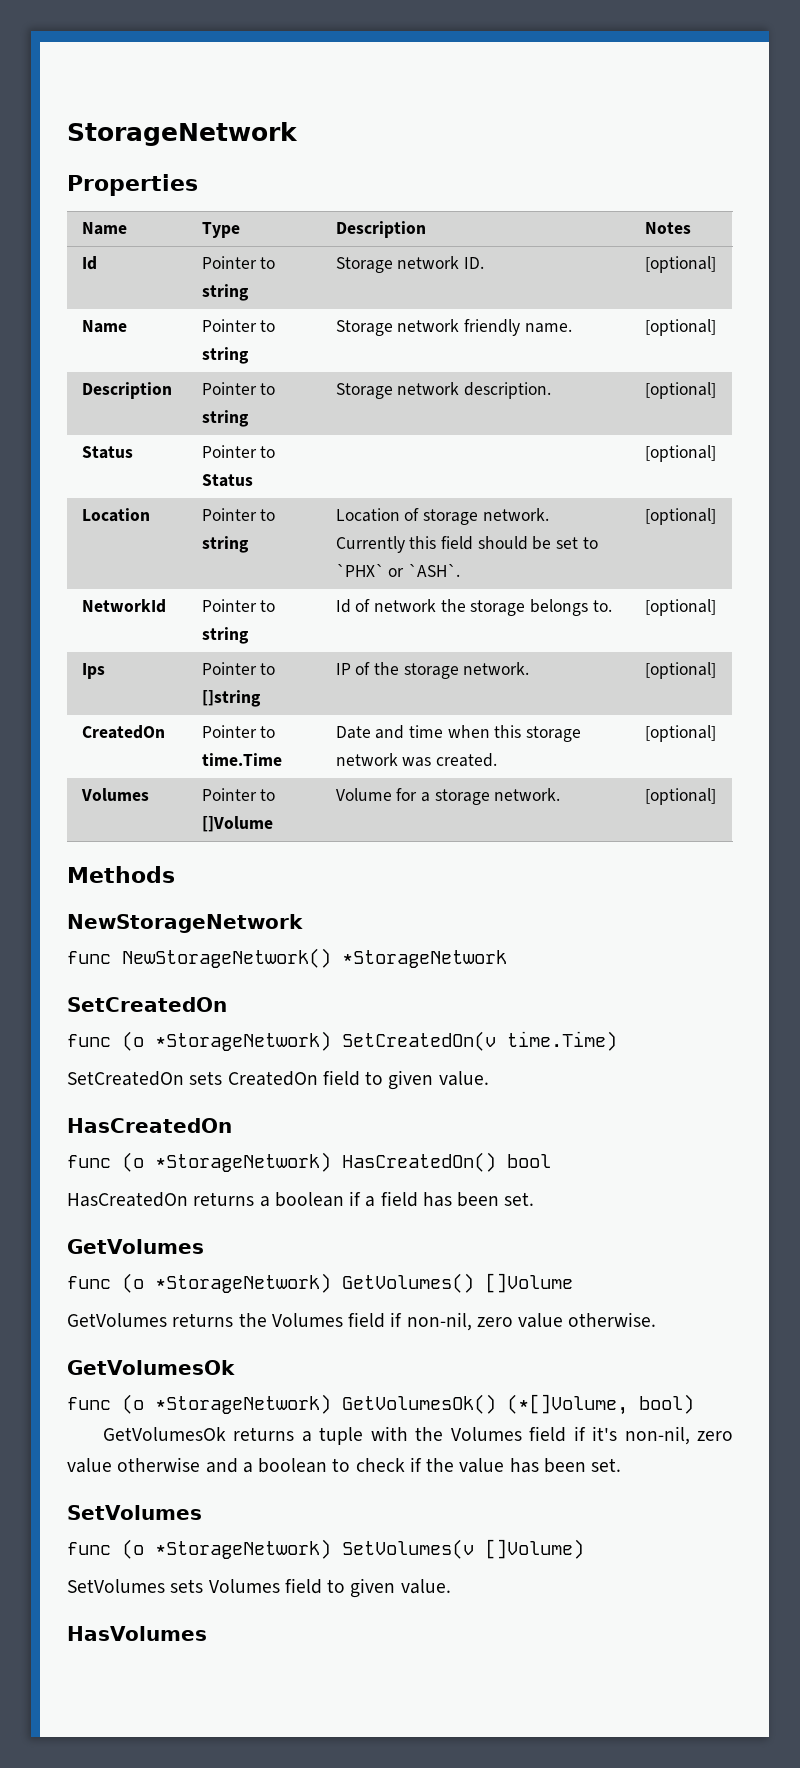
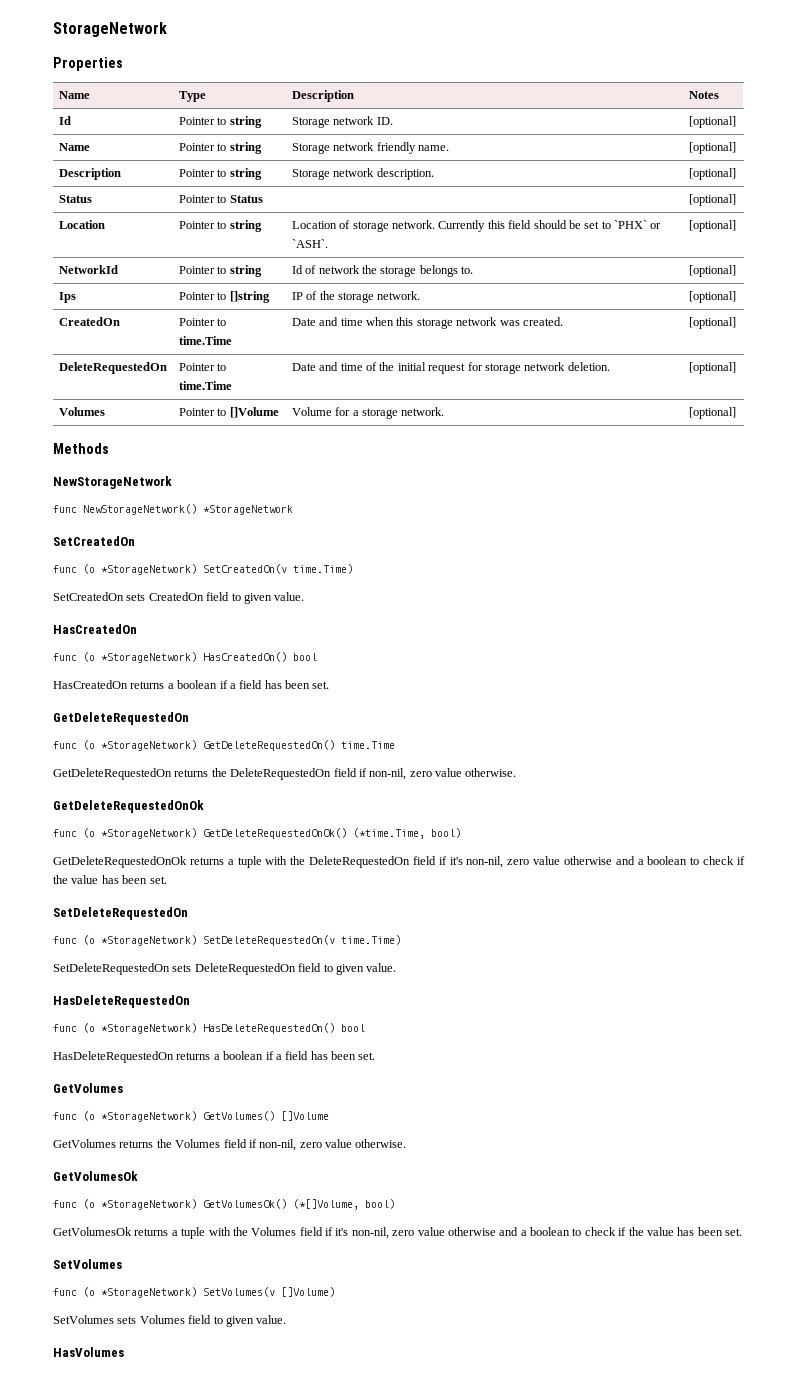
+ DeleteRequestedOn | Pointer to time.Time | Date and time of the initial request for storage network deletion. | [optional]
  HasCreatedOn returns a boolean if a field has been set.
+ GetDeleteRequestedOn
+ func (o *StorageNetwork) GetDeleteRequestedOn() time.Time
+ GetDeleteRequestedOn returns the DeleteRequestedOn field if non-nil, zero value otherwise.
+ GetDeleteRequestedOnOk
+ func (o *StorageNetwork) GetDeleteRequestedOnOk() (*time.Time, bool)
+ GetDeleteRequestedOnOk returns a tuple with the DeleteRequestedOn field if it's non-nil, zero value otherwise and a boolean to check if the value has been set.
+ SetDeleteRequestedOn
+ func (o *StorageNetwork) SetDeleteRequestedOn(v time.Time)
+ SetDeleteRequestedOn sets DeleteRequestedOn field to given value.
+ HasDeleteRequestedOn
+ func (o *StorageNetwork) HasDeleteRequestedOn() bool
+ HasDeleteRequestedOn returns a boolean if a field has been set.

